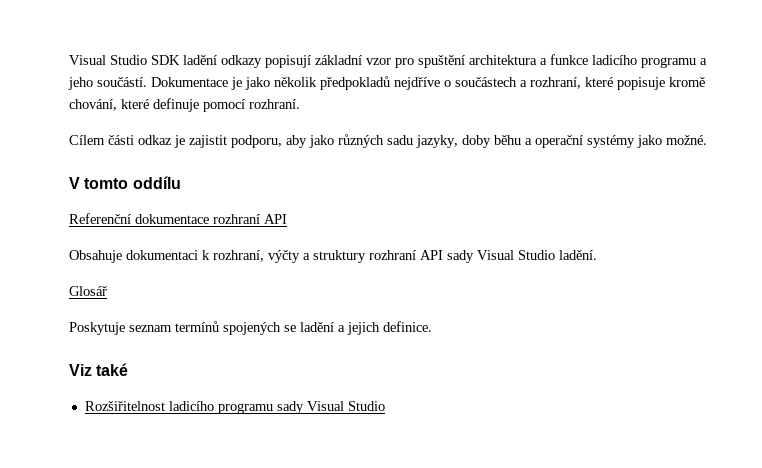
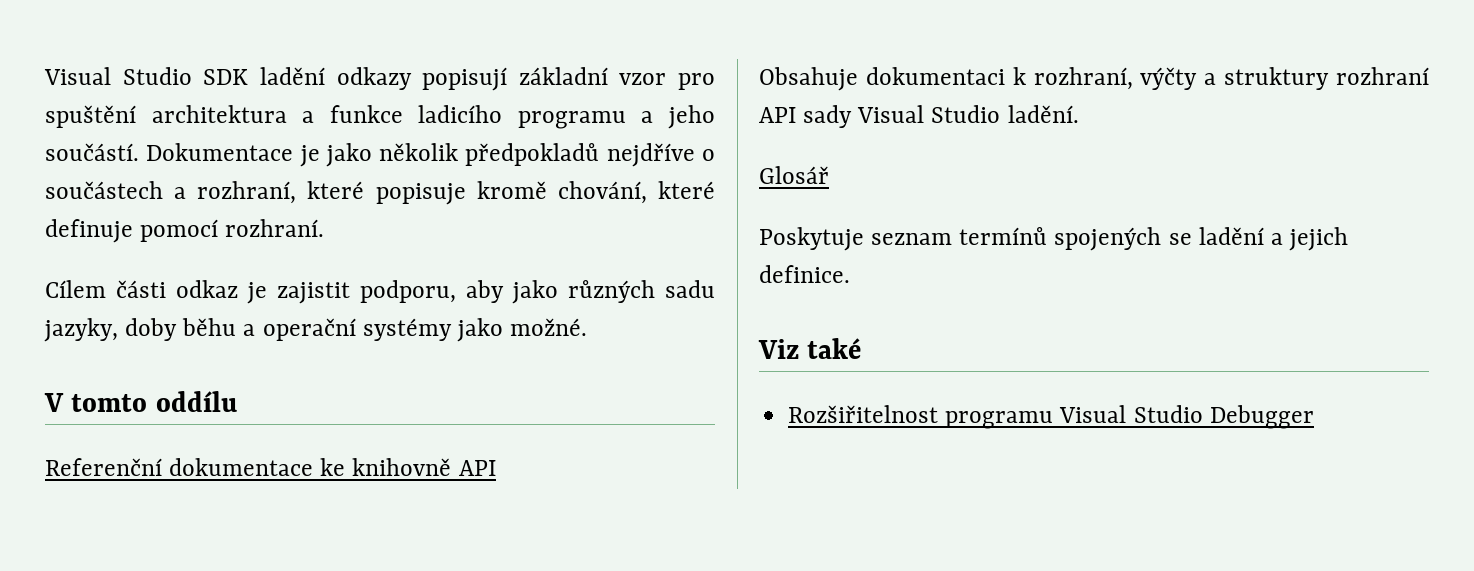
- Referenční dokumentace rozhraní API
+ Referenční dokumentace ke knihovně API
- Rozšiřitelnost ladicího programu sady Visual Studio
+ Rozšiřitelnost programu Visual Studio Debugger

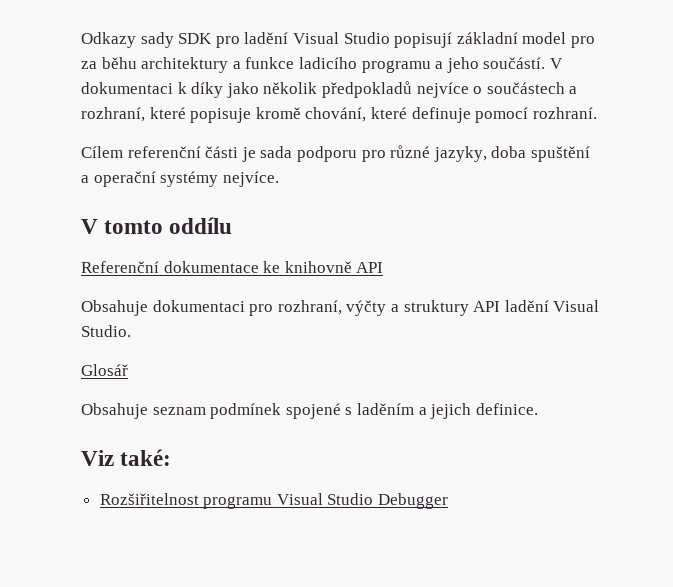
- Visual Studio SDK ladění odkazy popisují základní vzor pro spuštění architektura a funkce ladicího programu a jeho součástí.
+ Odkazy sady SDK pro ladění Visual Studio popisují základní model pro za běhu architektury a funkce ladicího programu a jeho součástí.
- Dokumentace je jako několik předpokladů nejdříve o součástech a rozhraní, které popisuje kromě chování, které definuje pomocí rozhraní.
+ V dokumentaci k díky jako několik předpokladů nejvíce o součástech a rozhraní, které popisuje kromě chování, které definuje pomocí rozhraní.
- Cílem části odkaz je zajistit podporu, aby jako různých sadu jazyky, doby běhu a operační systémy jako možné.
+ Cílem referenční části je sada podporu pro různé jazyky, doba spuštění a operační systémy nejvíce.
- Obsahuje dokumentaci k rozhraní, výčty a struktury rozhraní API sady Visual Studio ladění.
+ Obsahuje dokumentaci pro rozhraní, výčty a struktury API ladění Visual Studio.
  Glosář
- Poskytuje seznam termínů spojených se ladění a jejich definice.
+ Obsahuje seznam podmínek spojené s laděním a jejich definice.
- Viz také
+ Viz také:

